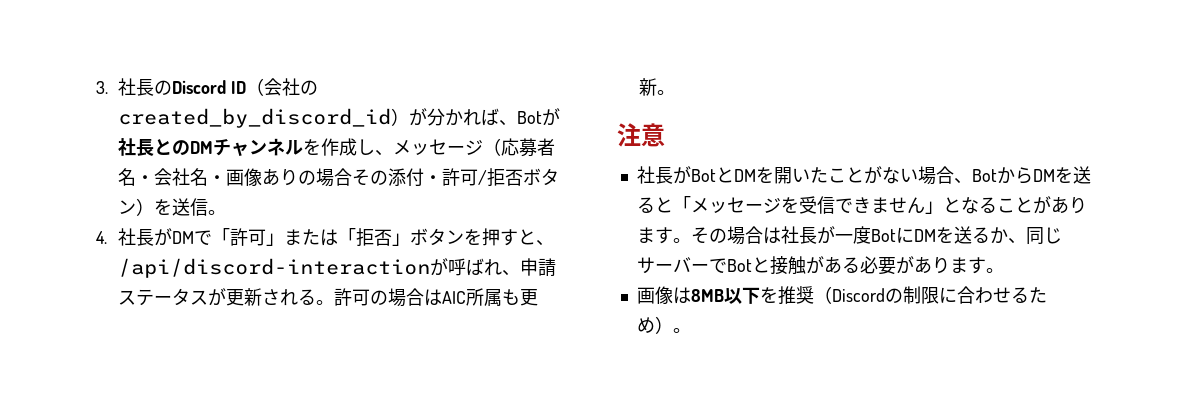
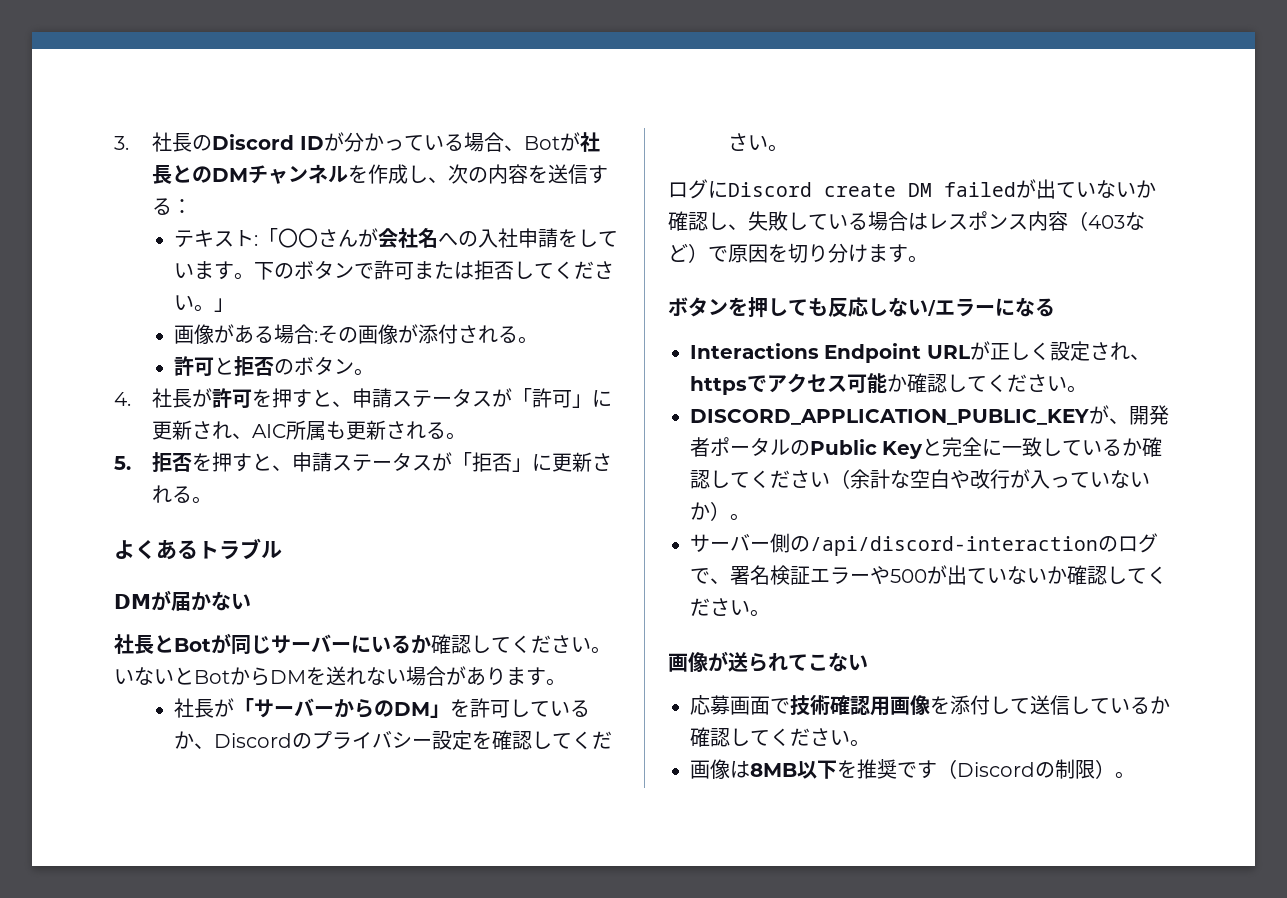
- 3.社長のDiscord ID（会社のcreated_by_discord_id）が分かれば、Botが社長とのDMチャンネルを作成し、メッセージ（応募者名・会社名・画像ありの場合その添付・許可/拒否ボタン）を送信。
- 4.社長がDMで「許可」または「拒否」ボタンを押すと、/api/discord-interactionが呼ばれ、申請ステータスが更新される。許可の場合はAIC所属も更新。
- 注意
- 社長がBotとDMを開いたことがない場合、BotからDMを送ると「メッセージを受信できません」となることがあります。その場合は社長が一度BotにDMを送るか、同じサーバーでBotと接触がある必要があります。
+ 3.社長のDiscord IDが分かっている場合、Botが社長とのDMチャンネルを作成し、次の内容を送信する：
+ テキスト:「〇〇さんが会社名への入社申請をしています。下のボタンで許可または拒否してください。」
+ 画像がある場合:その画像が添付される。
+ 許可と拒否のボタン。
+ 4.社長が許可を押すと、申請ステータスが「許可」に更新され、AIC所属も更新される。
+ 5.拒否を押すと、申請ステータスが「拒否」に更新される。
+ よくあるトラブル
+ DMが届かない
+ 社長とBotが同じサーバーにいるか確認してください。いないとBotからDMを送れない場合があります。
+ 社長が「サーバーからのDM」を許可しているか、Discordのプライバシー設定を確認してください。
+ ログにDiscord create DM failedが出ていないか確認し、失敗している場合はレスポンス内容（403など）で原因を切り分けます。
+ ボタンを押しても反応しない/エラーになる
+ Interactions Endpoint URLが正しく設定され、httpsでアクセス可能か確認してください。
+ DISCORD_APPLICATION_PUBLIC_KEYが、開発者ポータルのPublic Keyと完全に一致しているか確認してください（余計な空白や改行が入っていないか）。
+ サーバー側の/api/discord-interactionのログで、署名検証エラーや500が出ていないか確認してください。
+ 画像が送られてこない
+ 応募画面で技術確認用画像を添付して送信しているか確認してください。
- 画像は8MB以下を推奨（Discordの制限に合わせるため）。
+ 画像は8MB以下を推奨です（Discordの制限）。

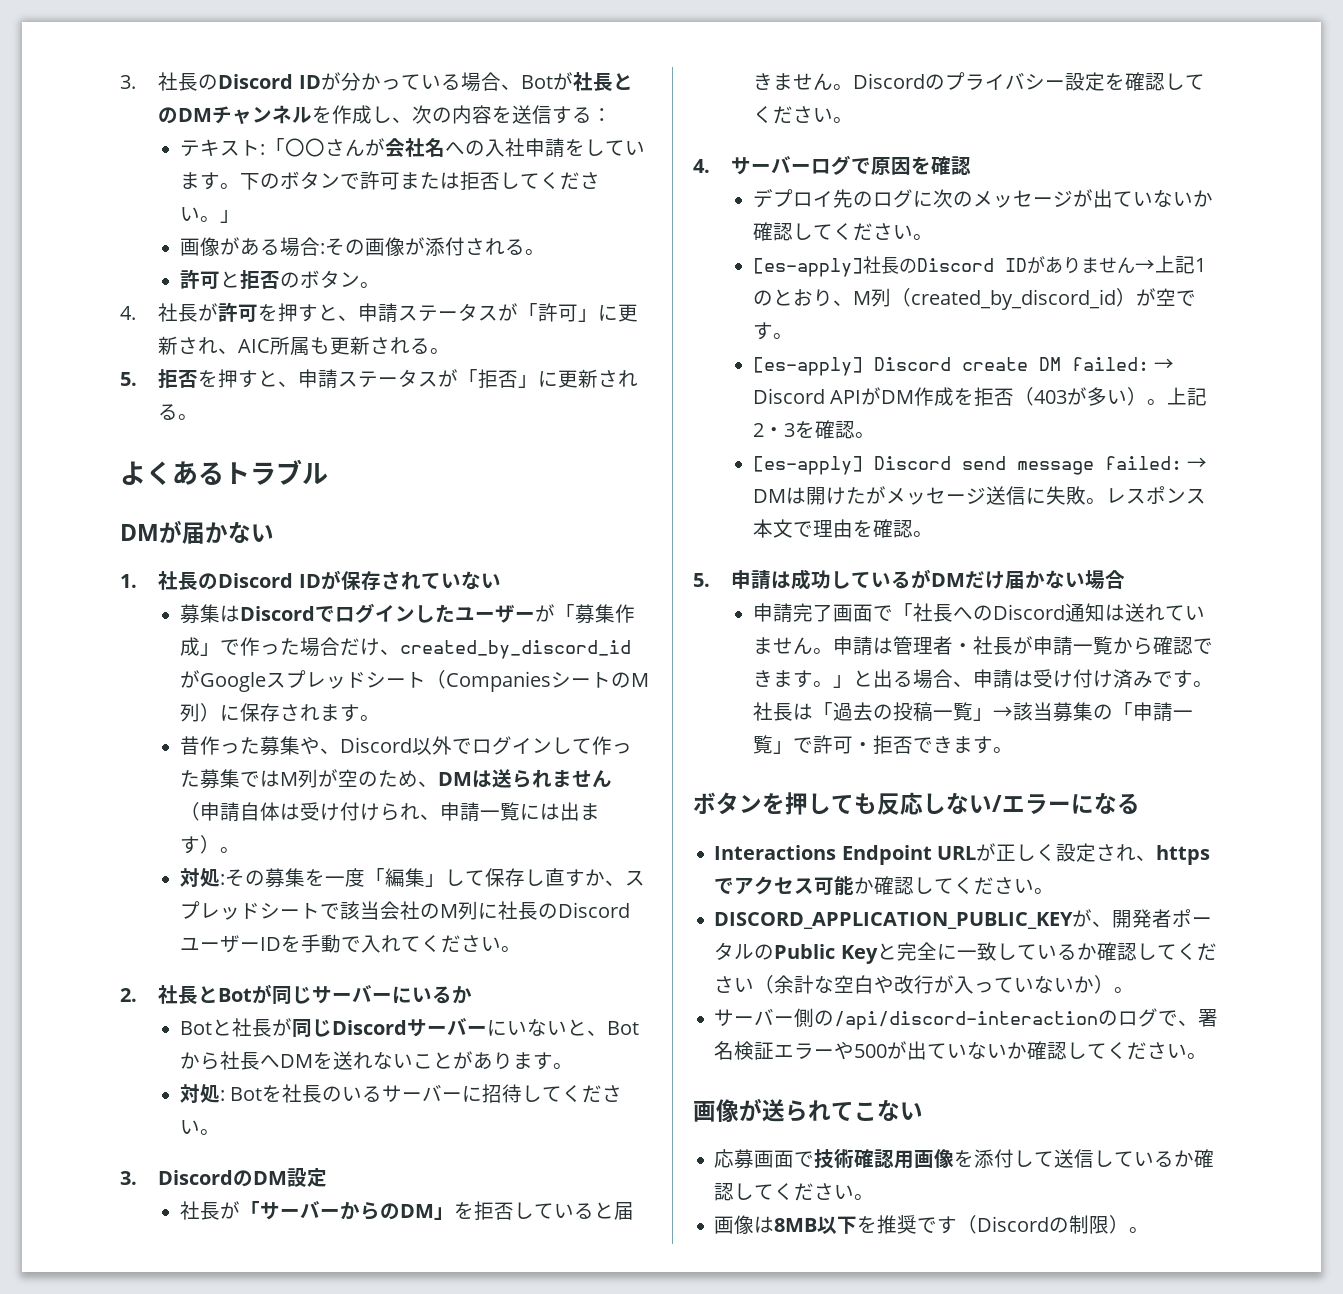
- 社長とBotが同じサーバーにいるか確認してください。いないとBotからDMを送れない場合があります。
+ 1.社長のDiscord IDが保存されていない
+ 募集はDiscordでログインしたユーザーが「募集作成」で作った場合だけ、created_by_discord_idがGoogleスプレッドシート（CompaniesシートのM列）に保存されます。
+ 昔作った募集や、Discord以外でログインして作った募集ではM列が空のため、DMは送られません（申請自体は受け付けられ、申請一覧には出ます）。
+ 対処:その募集を一度「編集」して保存し直すか、スプレッドシートで該当会社のM列に社長のDiscordユーザーIDを手動で入れてください。
+ 2.社長とBotが同じサーバーにいるか
+ Botと社長が同じDiscordサーバーにいないと、Botから社長へDMを送れないことがあります。
+ 対処: Botを社長のいるサーバーに招待してください。
+ 3. DiscordのDM設定
- 社長が「サーバーからのDM」を許可しているか、Discordのプライバシー設定を確認してください。
+ 社長が「サーバーからのDM」を拒否していると届きません。Discordのプライバシー設定を確認してください。
- ログにDiscord create DM failedが出ていないか確認し、失敗している場合はレスポンス内容（403など）で原因を切り分けます。
+ 4.サーバーログで原因を確認
+ デプロイ先のログに次のメッセージが出ていないか確認してください。
+ [es-apply]社長のDiscord IDがありません→上記1のとおり、M列（created_by_discord_id）が空です。
+ [es-apply] Discord create DM failed: → Discord APIがDM作成を拒否（403が多い）。上記2・3を確認。
+ [es-apply] Discord send message failed: → DMは開けたがメッセージ送信に失敗。レスポンス本文で理由を確認。
+ 5.申請は成功しているがDMだけ届かない場合
+ 申請完了画面で「社長へのDiscord通知は送れていません。申請は管理者・社長が申請一覧から確認できます。」と出る場合、申請は受け付け済みです。社長は「過去の投稿一覧」→該当募集の「申請一覧」で許可・拒否できます。

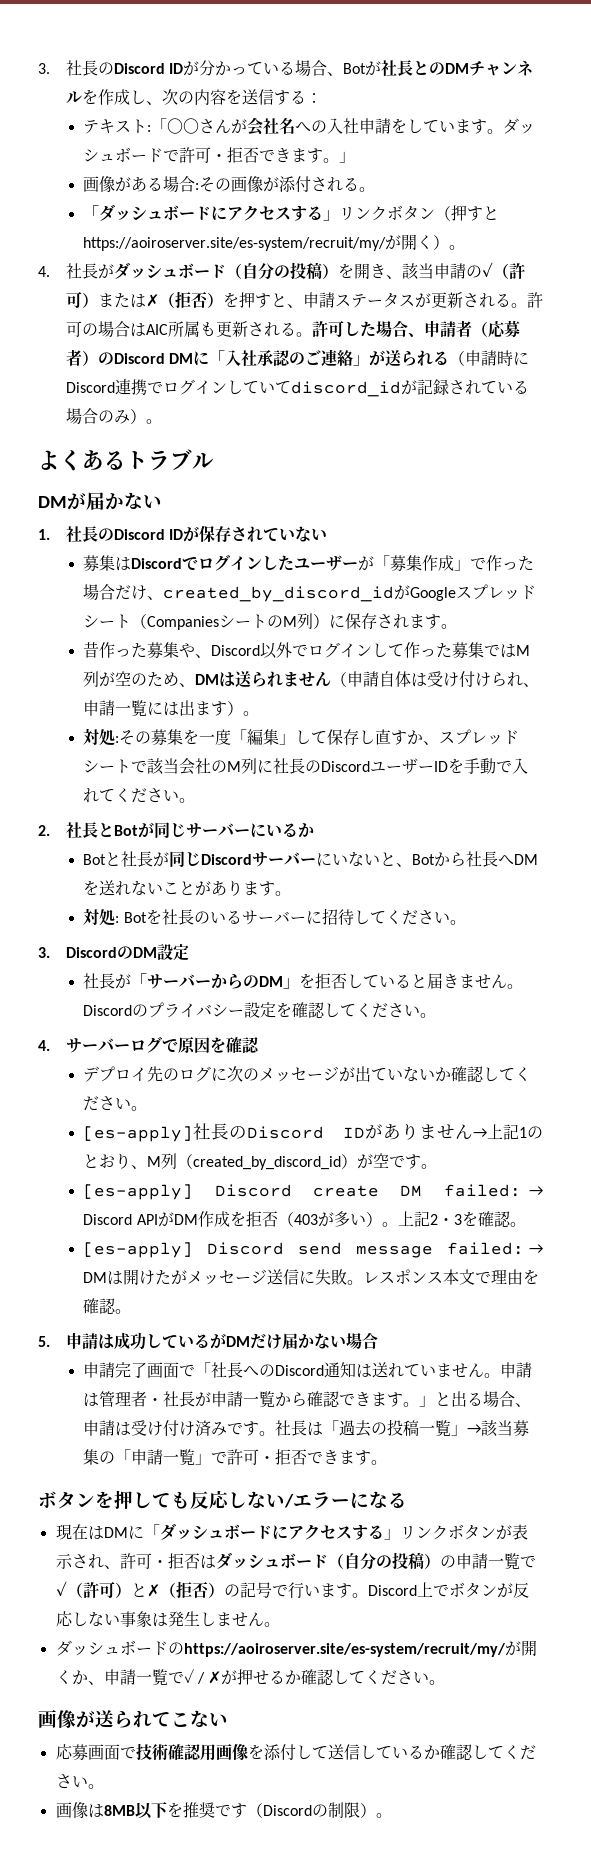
- 下のボタンで許可または拒否してください。」
+ ダッシュボードで許可・拒否できます。」
- 許可と拒否のボタン。
- 4.社長が許可を押すと、申請ステータスが「許可」に更新され、AIC所属も更新される。
- 5.拒否を押すと、申請ステータスが「拒否」に更新される。
+ 「ダッシュボードにアクセスする」リンクボタン（押すとhttps://aoiroserver.site/es-system/recruit/my/が開く）。
+ 4.社長がダッシュボード（自分の投稿）を開き、該当申請の✓（許可）または✗（拒否）を押すと、申請ステータスが更新される。許可の場合はAIC所属も更新される。許可した場合、申請者（応募者）のDiscord DMに「入社承認のご連絡」が送られる（申請時にDiscord連携でログインしていてdiscord_idが記録されている場合のみ）。
- Interactions Endpoint URLが正しく設定され、httpsでアクセス可能か確認してください。
- DISCORD_APPLICATION_PUBLIC_KEYが、開発者ポータルのPublic Keyと完全に一致しているか確認してください（余計な空白や改行が入っていないか）。
- サーバー側の/api/discord-interactionのログで、署名検証エラーや500が出ていないか確認してください。
+ 現在はDMに「ダッシュボードにアクセスする」リンクボタンが表示され、許可・拒否はダッシュボード（自分の投稿）の申請一覧で✓（許可）と✗（拒否）の記号で行います。Discord上でボタンが反応しない事象は発生しません。
+ ダッシュボードのhttps://aoiroserver.site/es-system/recruit/my/が開くか、申請一覧で✓ / ✗が押せるか確認してください。

